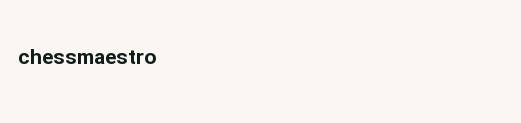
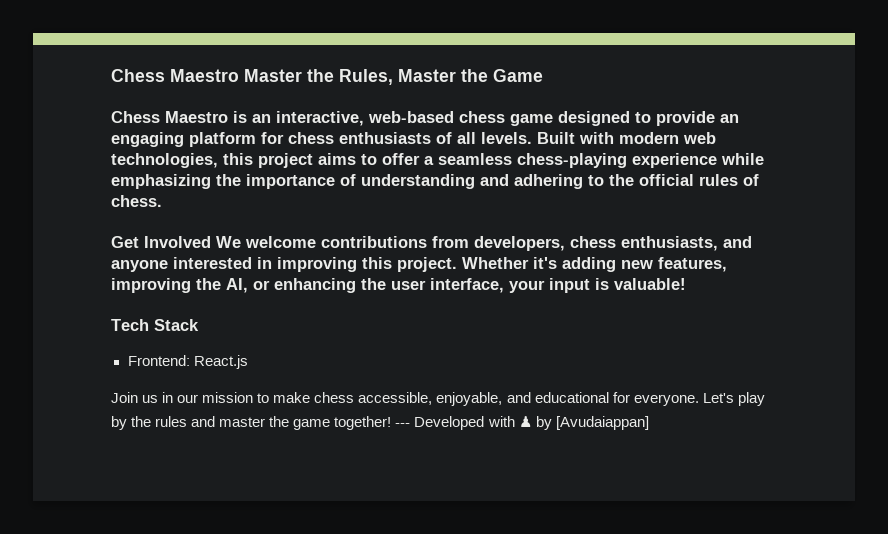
- chessmaestro
+ Chess Maestro Master the Rules, Master the Game
+ Chess Maestro is an interactive, web-based chess game designed to provide an engaging platform for chess enthusiasts of all levels. Built with modern web technologies, this project aims to offer a seamless chess-playing experience while emphasizing the importance of understanding and adhering to the official rules of chess.
+ Get Involved We welcome contributions from developers, chess enthusiasts, and anyone interested in improving this project. Whether it's adding new features, improving the AI, or enhancing the user interface, your input is valuable!
+ Tech Stack
+ Frontend: React.js
+ Join us in our mission to make chess accessible, enjoyable, and educational for everyone. Let's play by the rules and master the game together! --- Developed with ♟ by [Avudaiappan]

